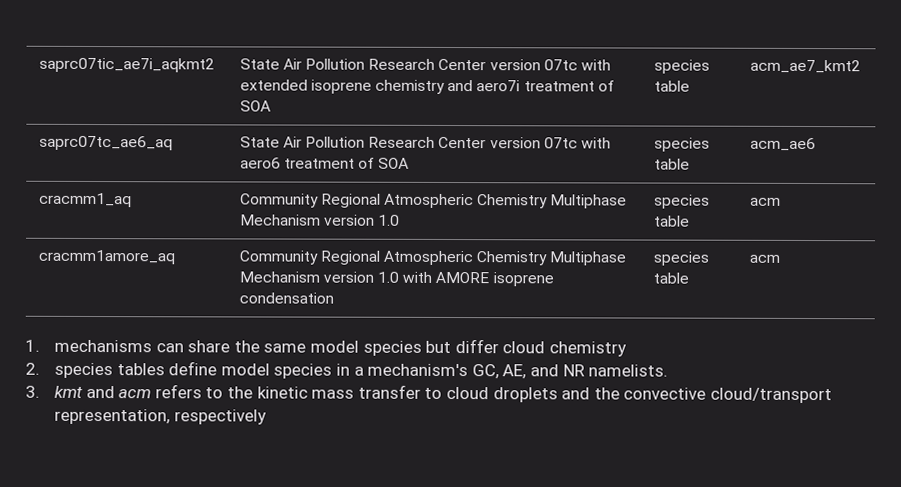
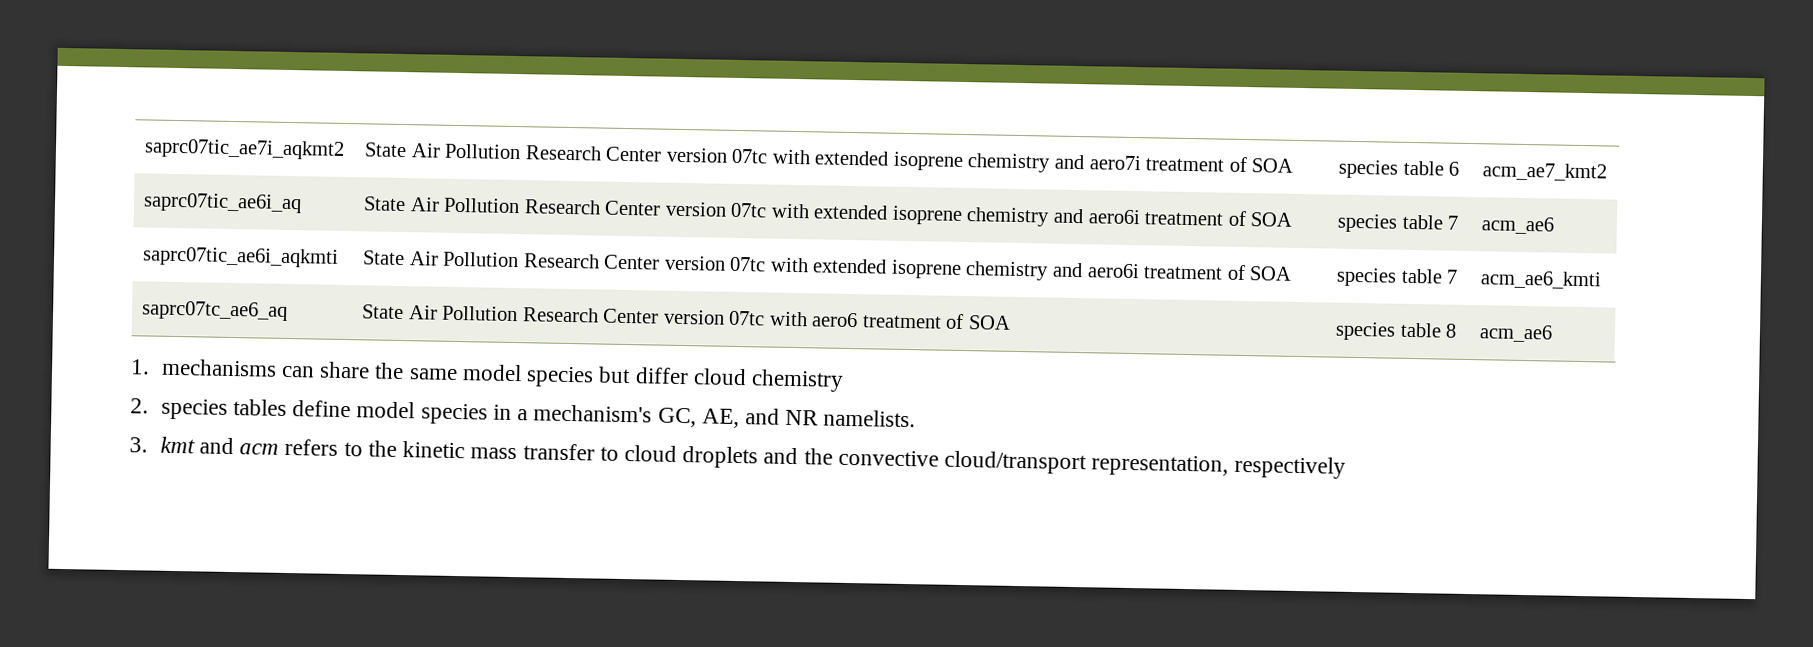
- saprc07tic_ae7i_aqkmt2 | State Air Pollution Research Center version 07tc with extended isoprene chemistry and aero7i treatment of SOA | species table | acm_ae7_kmt2
+ saprc07tic_ae7i_aqkmt2 | State Air Pollution Research Center version 07tc with extended isoprene chemistry and aero7i treatment of SOA | species table 6 | acm_ae7_kmt2
+ saprc07tic_ae6i_aq | State Air Pollution Research Center version 07tc with extended isoprene chemistry and aero6i treatment of SOA | species table 7 | acm_ae6
+ saprc07tic_ae6i_aqkmti | State Air Pollution Research Center version 07tc with extended isoprene chemistry and aero6i treatment of SOA | species table 7 | acm_ae6_kmti
- saprc07tc_ae6_aq | State Air Pollution Research Center version 07tc with aero6 treatment of SOA | species table | acm_ae6
- cracmm1_aq | Community Regional Atmospheric Chemistry Multiphase Mechanism version 1.0 | species table | acm
- cracmm1amore_aq | Community Regional Atmospheric Chemistry Multiphase Mechanism version 1.0 with AMORE isoprene condensation | species table | acm
+ saprc07tc_ae6_aq | State Air Pollution Research Center version 07tc with aero6 treatment of SOA | species table 8 | acm_ae6

